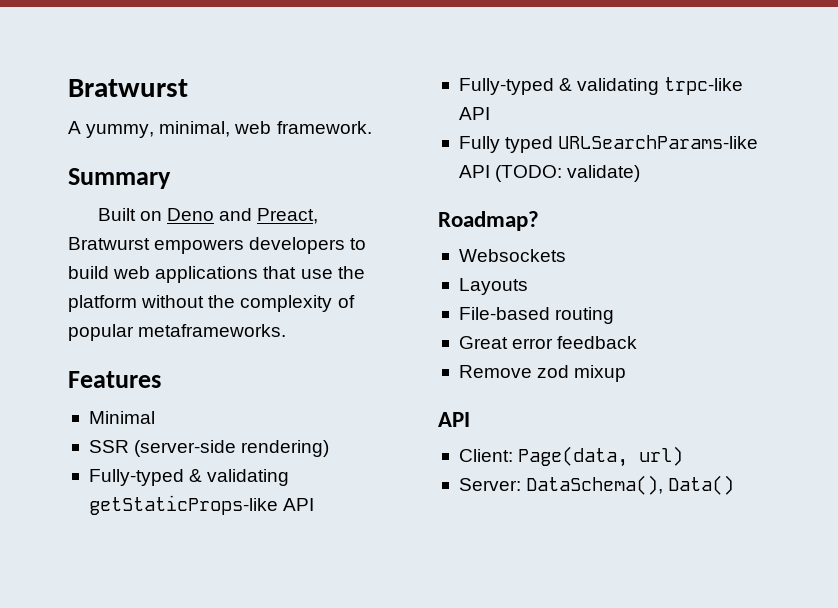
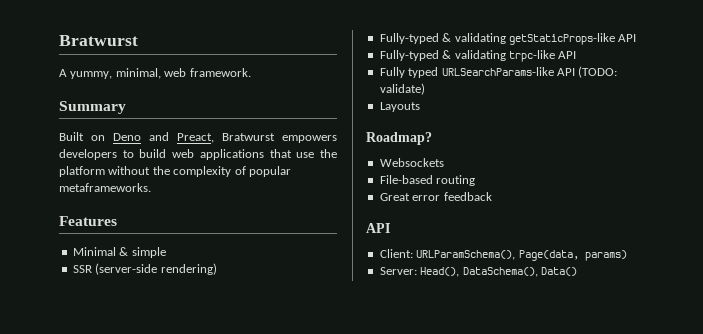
- Minimal
+ Minimal & simple
+ Layouts
- Layouts
- Remove zod mixup
- Client: Page(data, url)
+ Client: URLParamSchema(), Page(data, params)
- Server: DataSchema(), Data()
+ Server: Head(), DataSchema(), Data()

